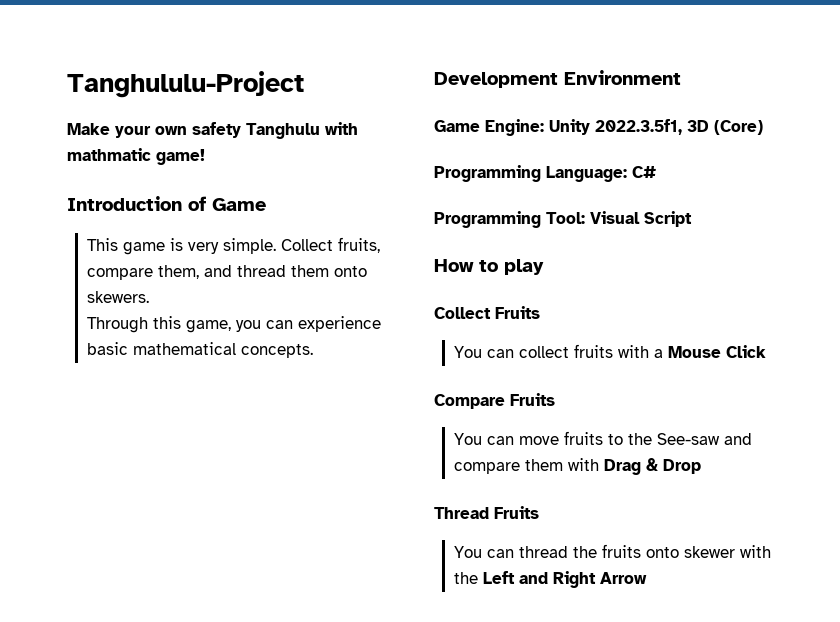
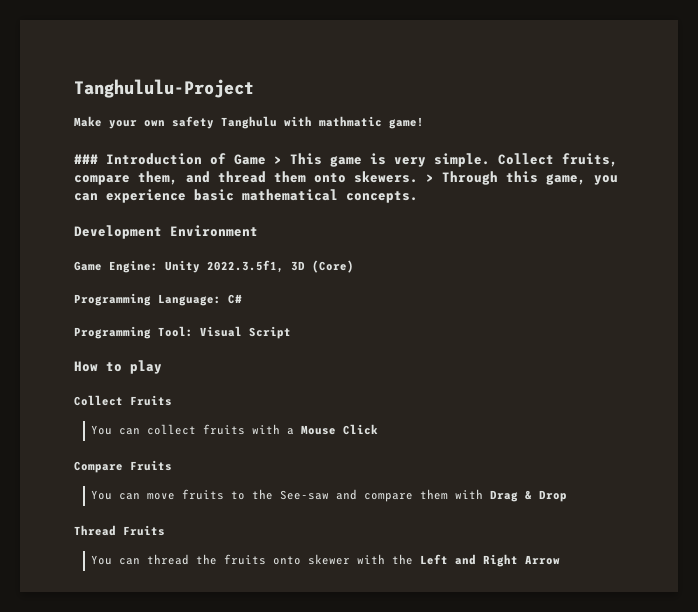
- Introduction of Game
- This game is very simple.
+ ### Introduction of Game > This game is very simple.
- Collect fruits, compare them, and thread them onto skewers.
- Through this game, you can experience basic mathematical concepts.
+ Collect fruits, compare them, and thread them onto skewers. > Through this game, you can experience basic mathematical concepts.

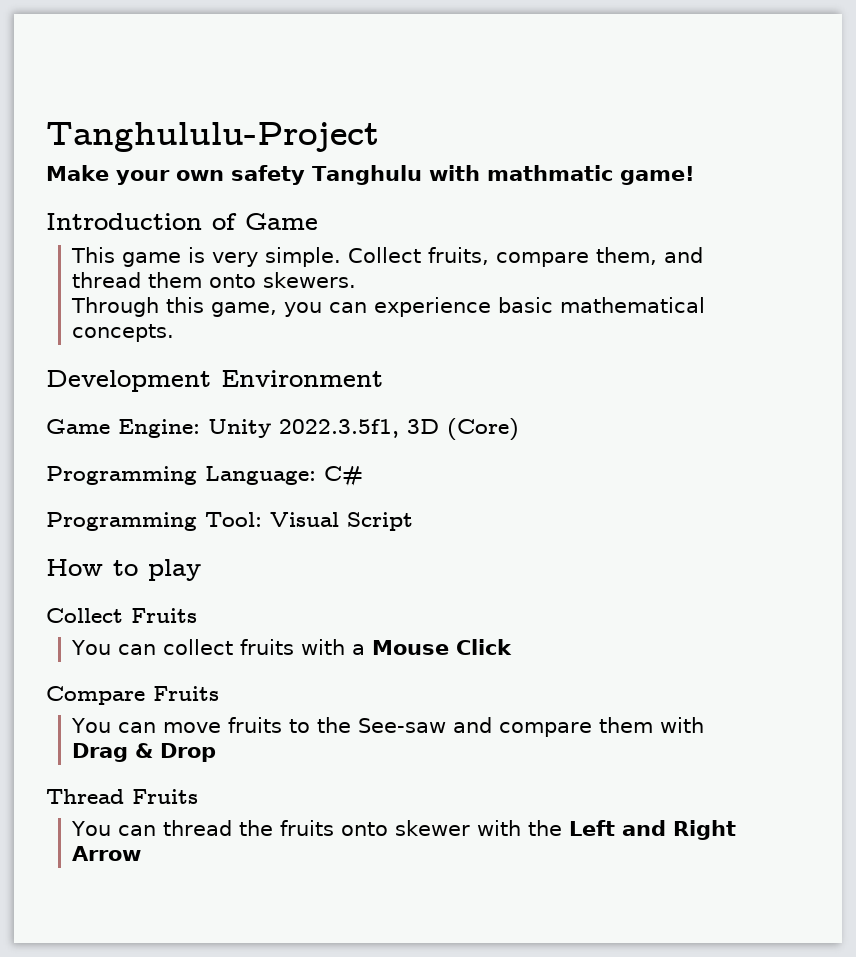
- ### Introduction of Game > This game is very simple.
+ Introduction of Game
+ This game is very simple.
- Collect fruits, compare them, and thread them onto skewers. > Through this game, you can experience basic mathematical concepts.
+ Collect fruits, compare them, and thread them onto skewers.
+ Through this game, you can experience basic mathematical concepts.

